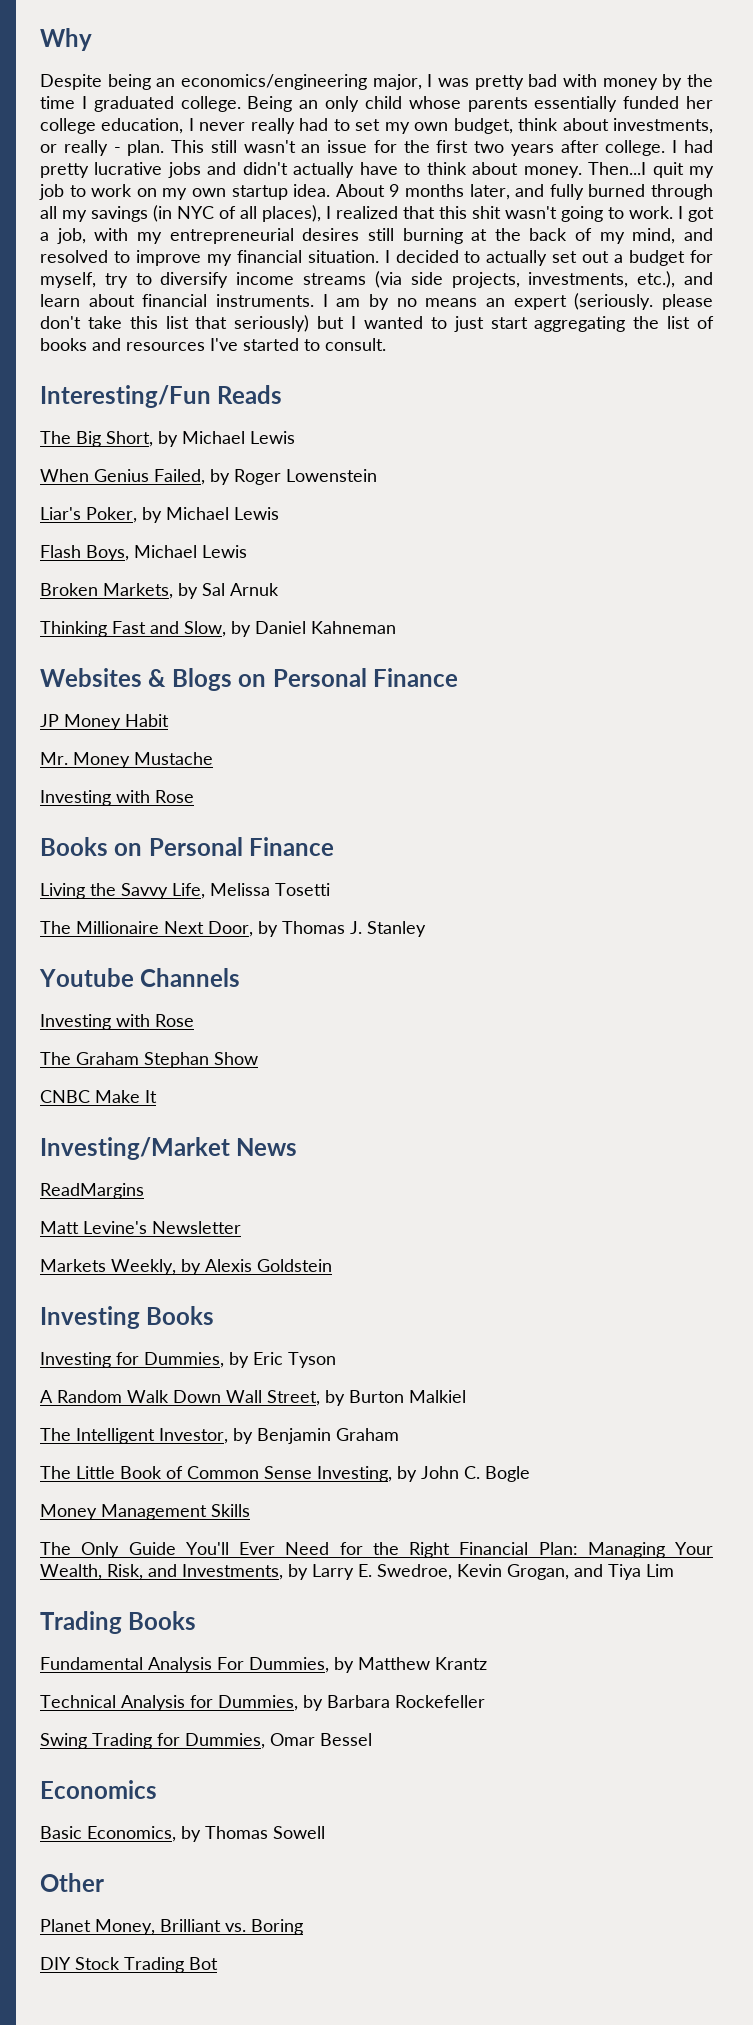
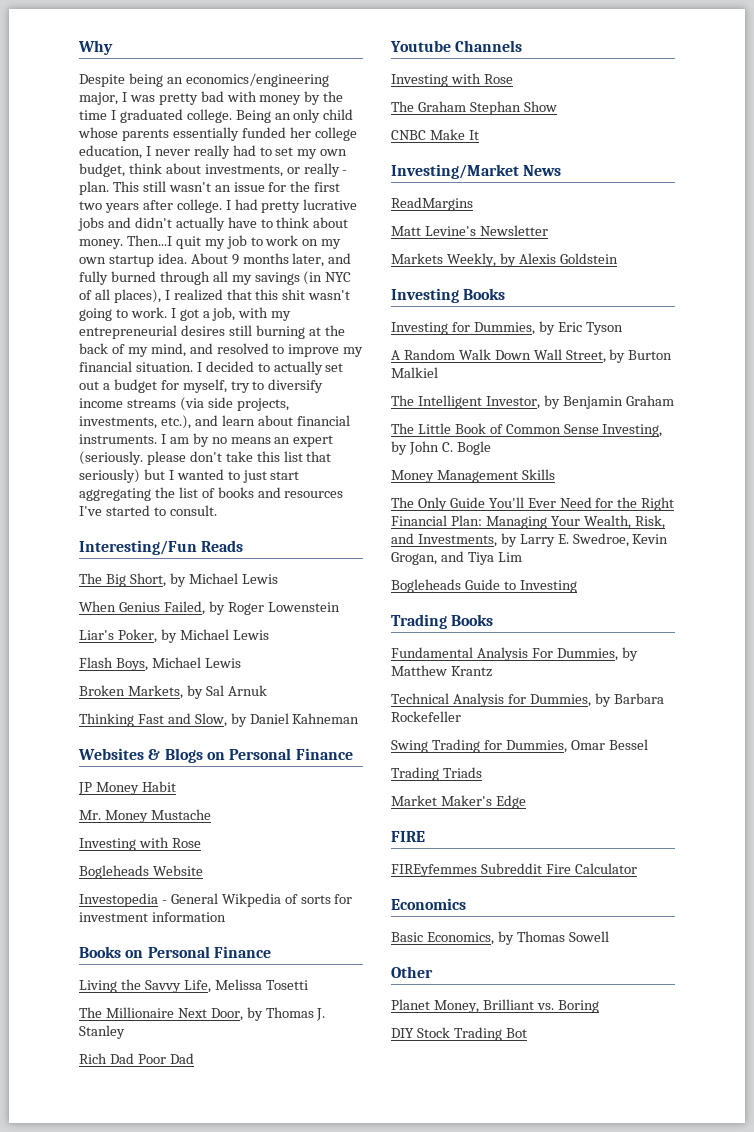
+ Bogleheads Website
+ Investopedia - General Wikpedia of sorts for investment information
+ Rich Dad Poor Dad
+ Bogleheads Guide to Investing
+ Trading Triads
+ Market Maker's Edge
+ FIRE
+ FIREyfemmes Subreddit Fire Calculator

